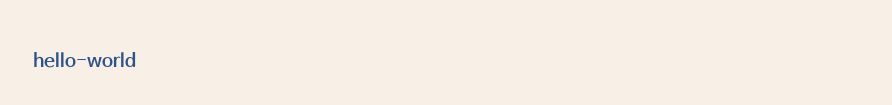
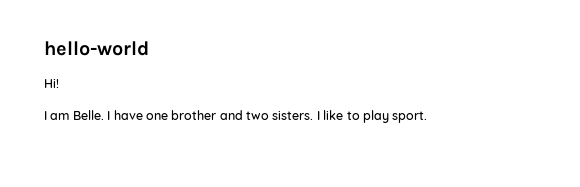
+ Hi!
+ I am Belle. I have one brother and two sisters. I like to play sport.

